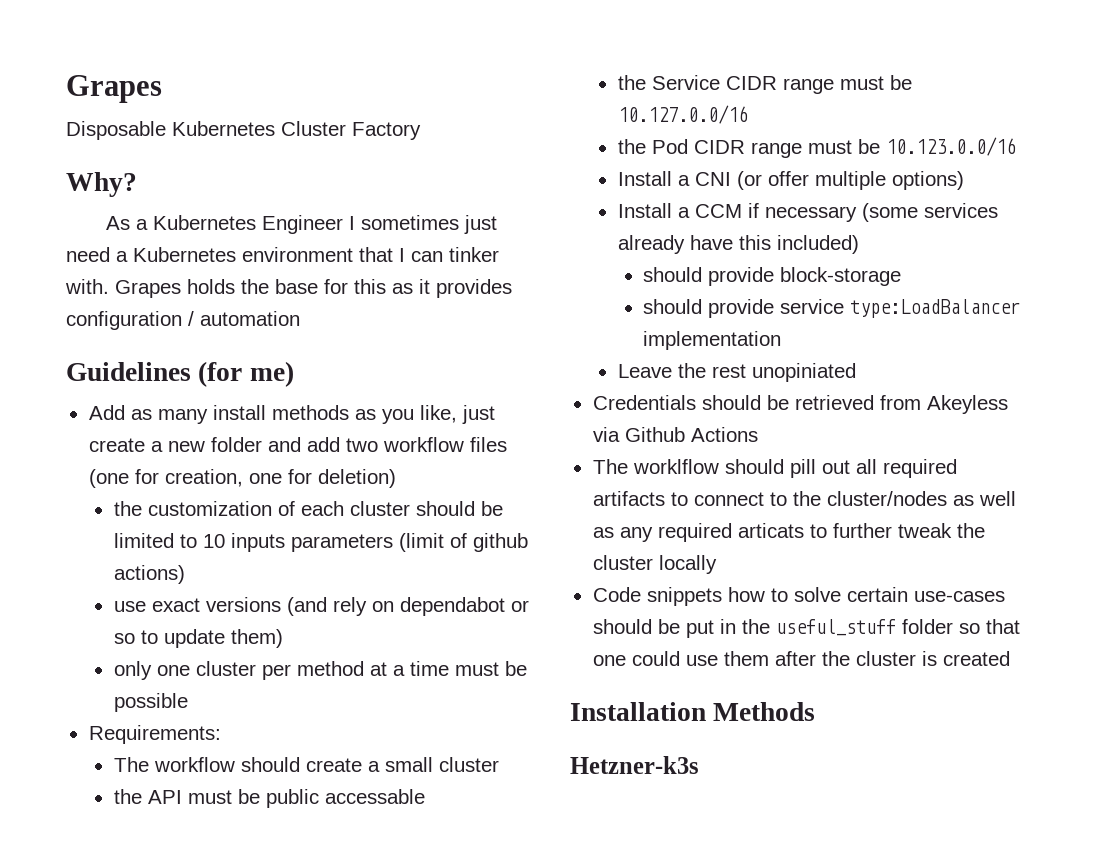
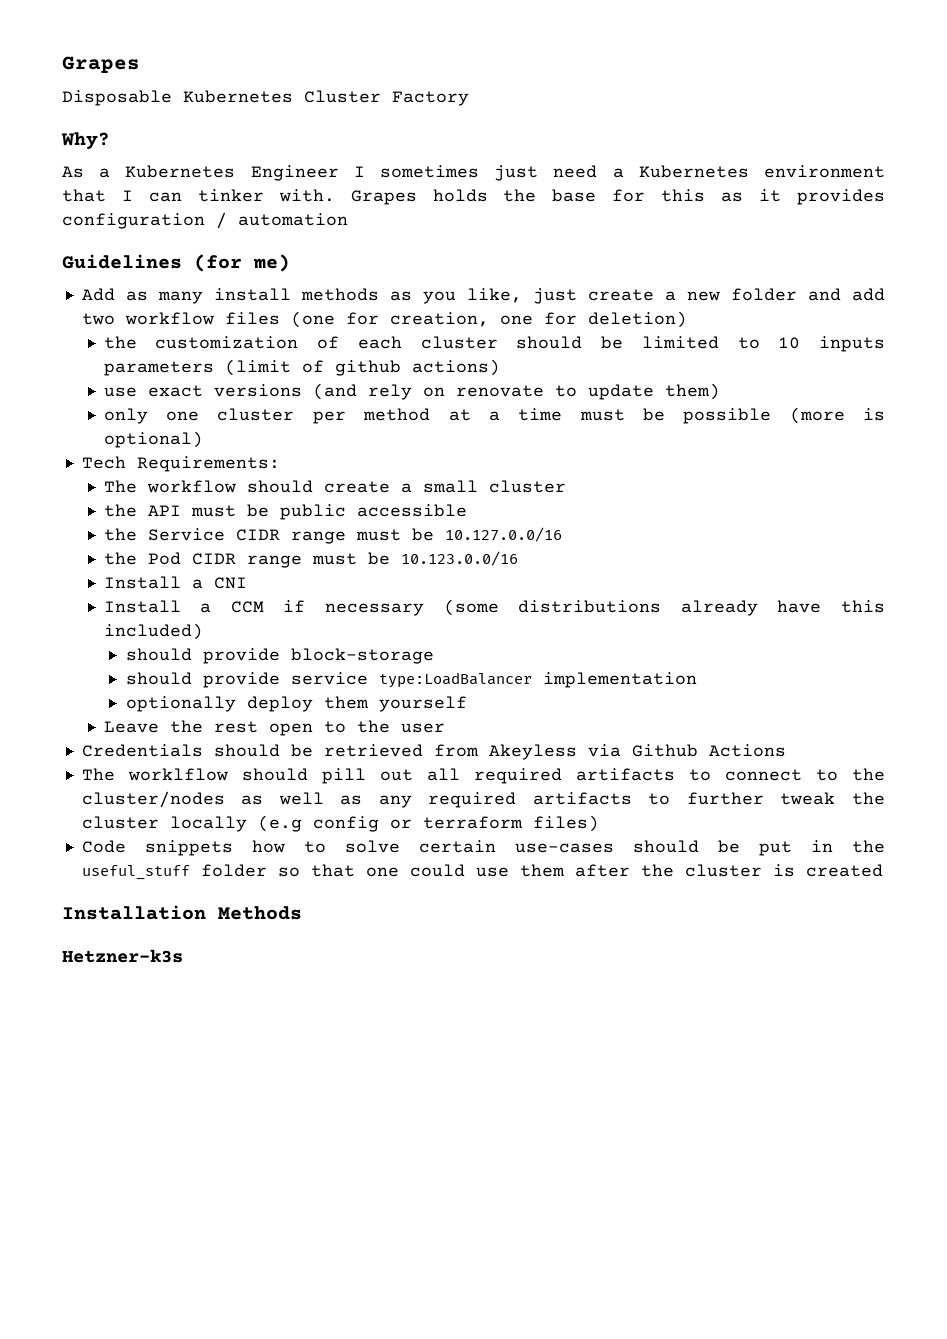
- use exact versions (and rely on dependabot or so to update them)
+ use exact versions (and rely on renovate to update them)
- only one cluster per method at a time must be possible
- Requirements:
+ only one cluster per method at a time must be possible (more is optional)
+ Tech Requirements:
- the API must be public accessable
+ the API must be public accessible
- Install a CNI (or offer multiple options)
+ Install a CNI
- Install a CCM if necessary (some services already have this included)
+ Install a CCM if necessary (some distributions already have this included)
+ optionally deploy them yourself
- Leave the rest unopiniated
+ Leave the rest open to the user
- The worklflow should pill out all required artifacts to connect to the cluster/nodes as well as any required articats to further tweak the cluster locally
+ The worklflow should pill out all required artifacts to connect to the cluster/nodes as well as any required artifacts to further tweak the cluster locally (e.g config or terraform files)

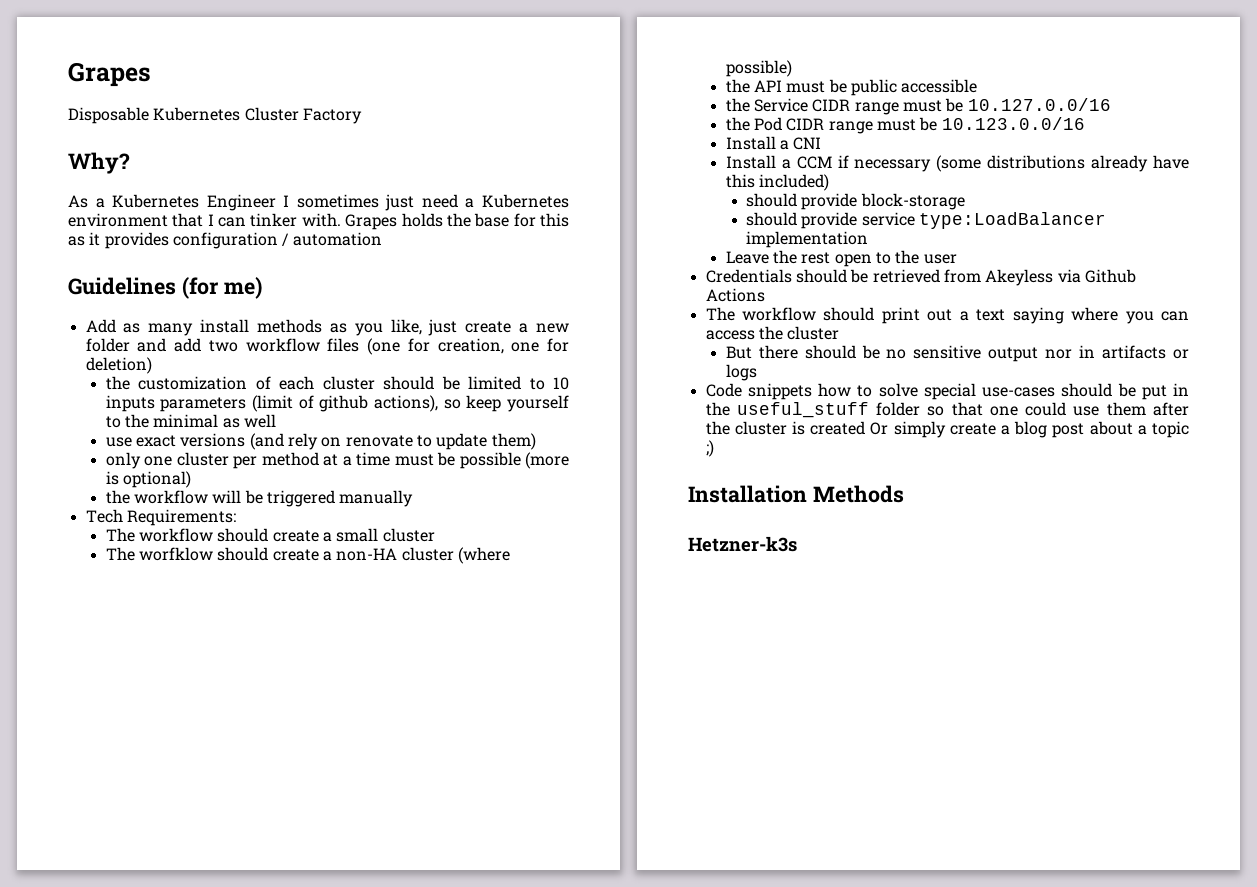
- the customization of each cluster should be limited to 10 inputs parameters (limit of github actions)
+ the customization of each cluster should be limited to 10 inputs parameters (limit of github actions), so keep yourself to the minimal as well
+ the workflow will be triggered manually
+ The worfklow should create a non-HA cluster (where possible)
- optionally deploy them yourself
- The worklflow should pill out all required artifacts to connect to the cluster/nodes as well as any required artifacts to further tweak the cluster locally (e.g config or terraform files)
+ The workflow should print out a text saying where you can access the cluster
+ But there should be no sensitive output nor in artifacts or logs
- Code snippets how to solve certain use-cases should be put in the useful_stuff folder so that one could use them after the cluster is created
+ Code snippets how to solve special use-cases should be put in the useful_stuff folder so that one could use them after the cluster is created Or simply create a blog post about a topic ;)

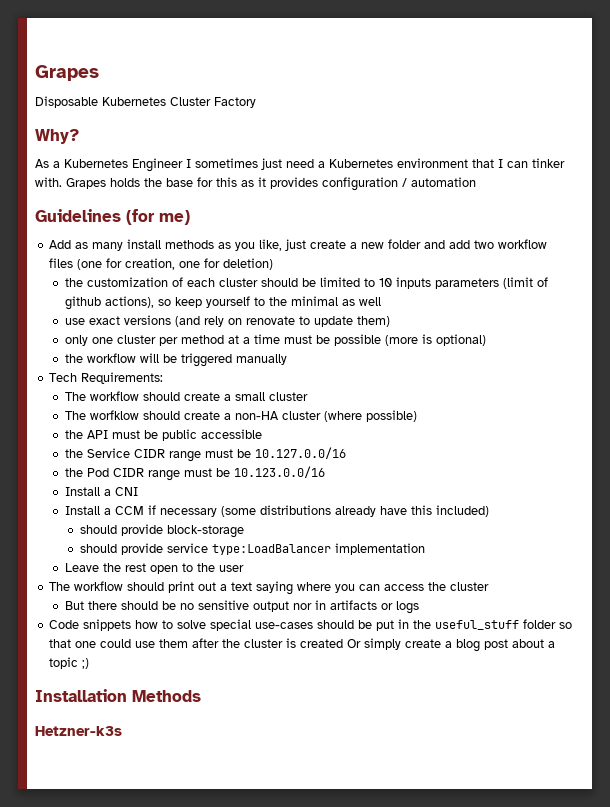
- Credentials should be retrieved from Akeyless via Github Actions

